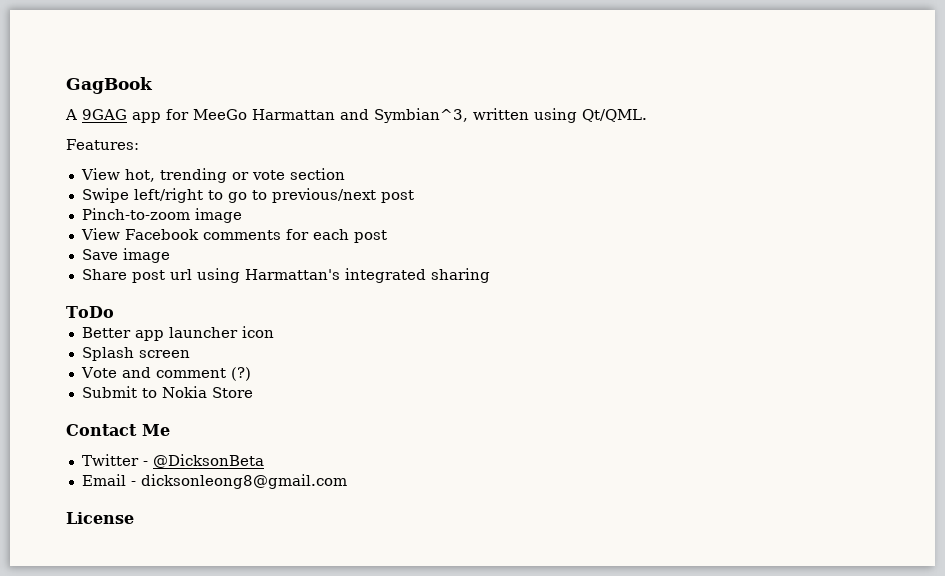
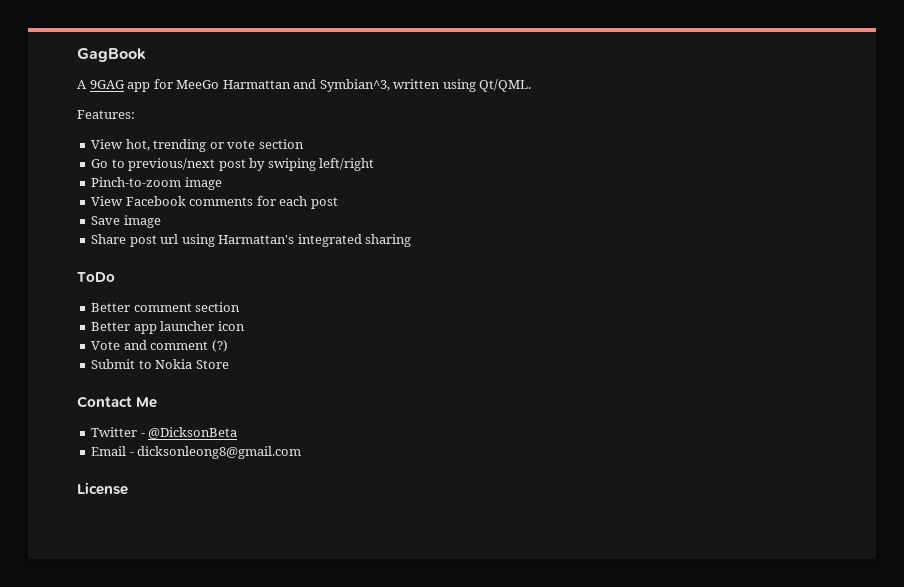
- Swipe left/right to go to previous/next post
+ Go to previous/next post by swiping left/right
+ Better comment section
- Splash screen

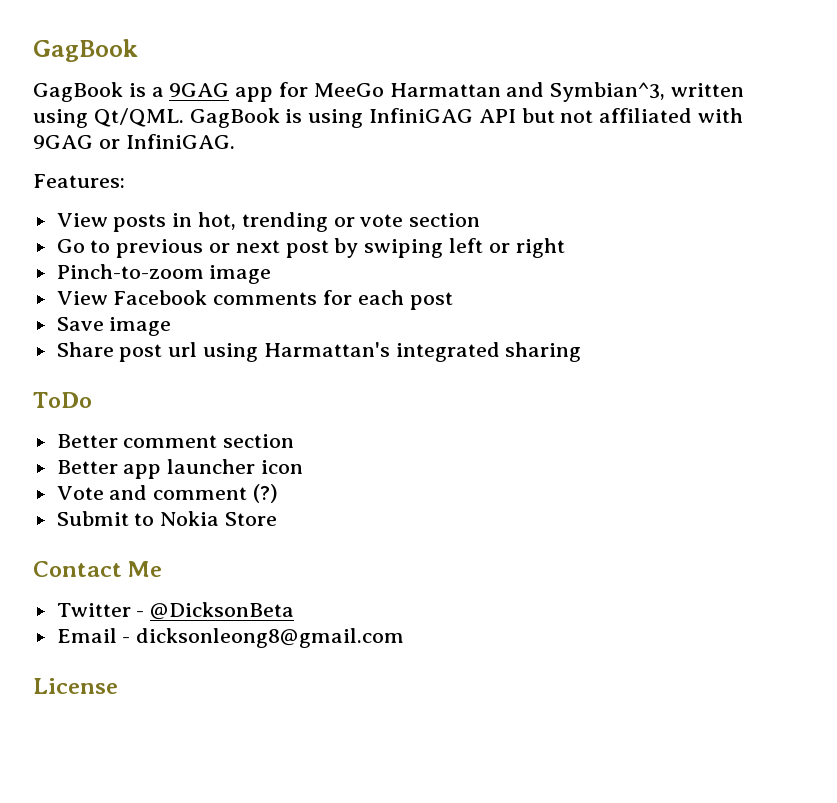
- A 9GAG app for MeeGo Harmattan and Symbian^3, written using Qt/QML.
+ GagBook is a 9GAG app for MeeGo Harmattan and Symbian^3, written using Qt/QML. GagBook is using InfiniGAG API but not affiliated with 9GAG or InfiniGAG.
- View hot, trending or vote section
+ View posts in hot, trending or vote section
- Go to previous/next post by swiping left/right
+ Go to previous or next post by swiping left or right

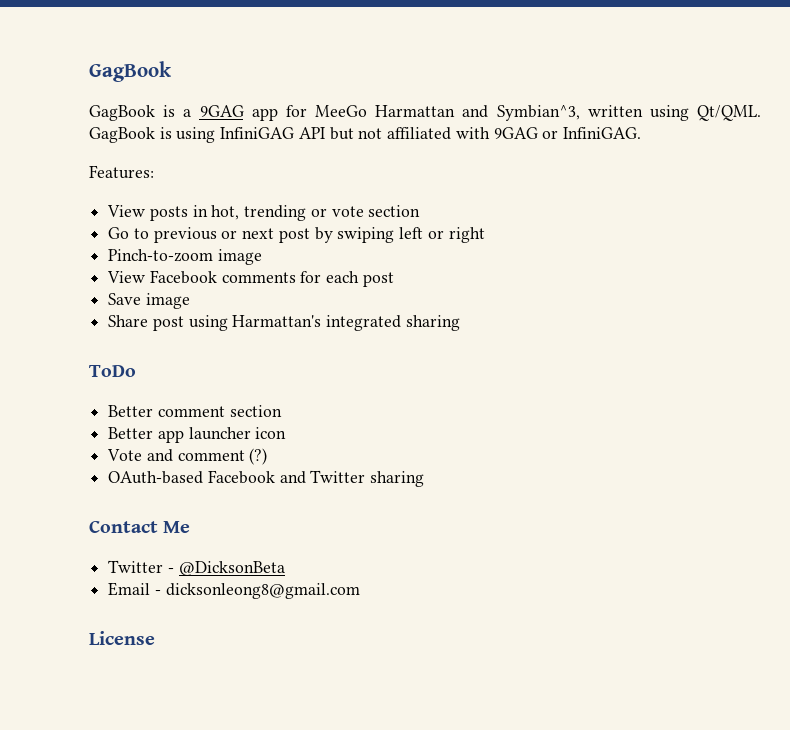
- Share post url using Harmattan's integrated sharing
+ Share post using Harmattan's integrated sharing
- Submit to Nokia Store
+ OAuth-based Facebook and Twitter sharing

